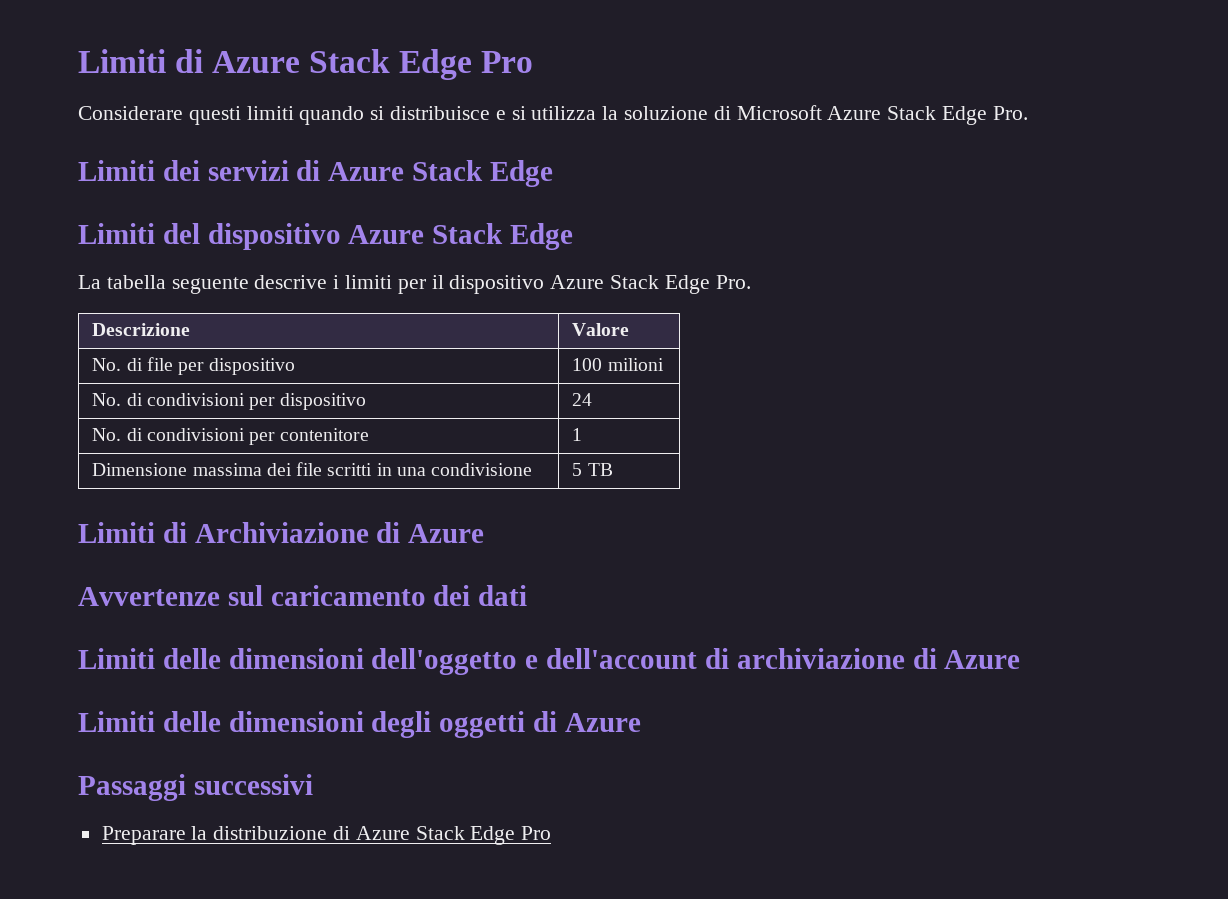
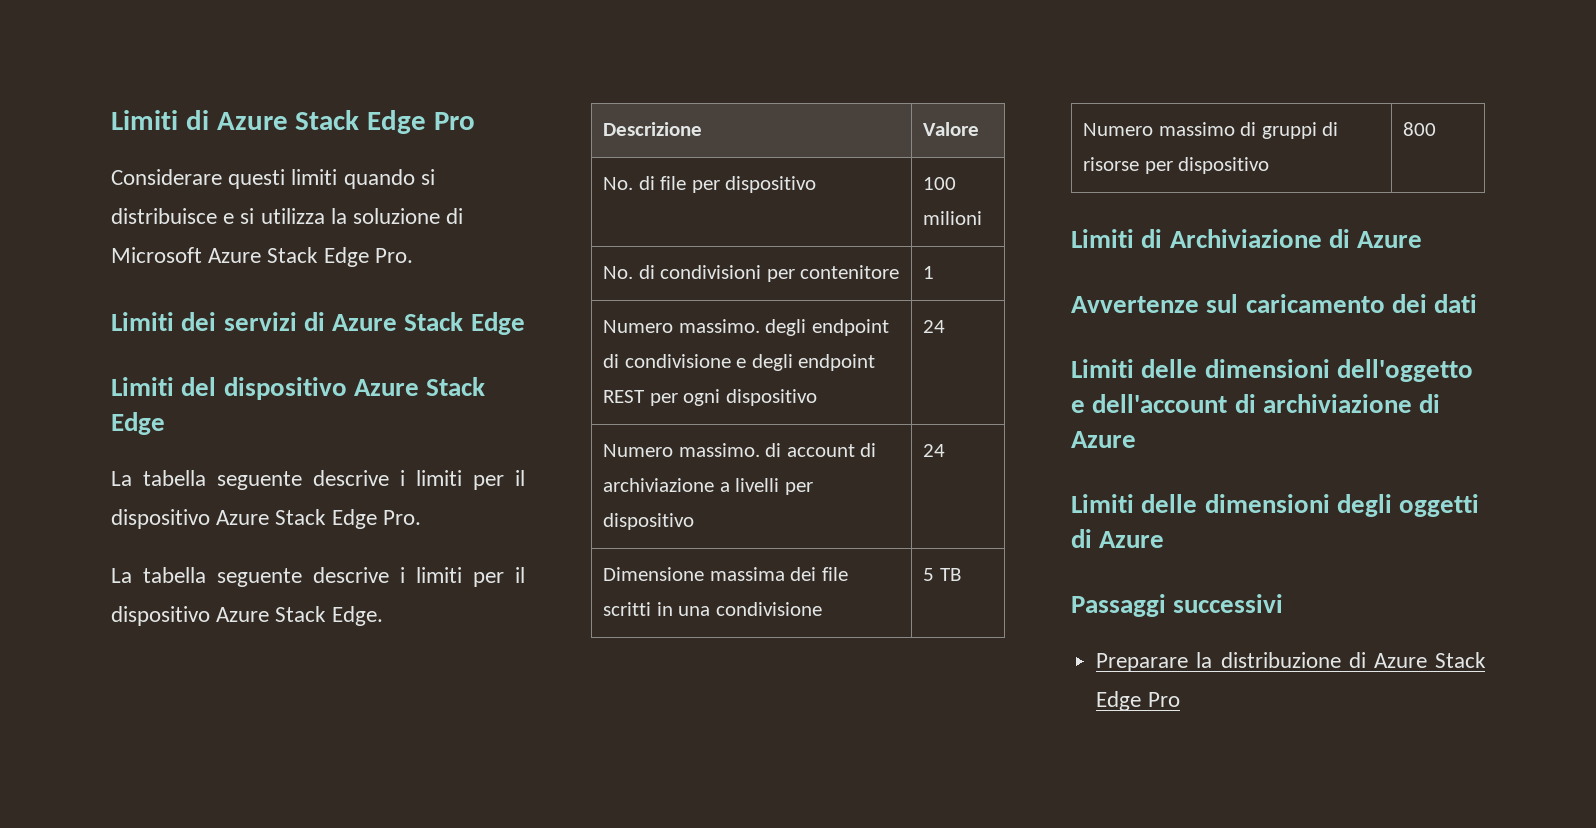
+ La tabella seguente descrive i limiti per il dispositivo Azure Stack Edge.
- No. di condivisioni per dispositivo | 24
  No. di condivisioni per contenitore | 1
+ Numero massimo. degli endpoint di condivisione e degli endpoint REST per ogni dispositivo | 24
+ Numero massimo. di account di archiviazione a livelli per dispositivo | 24
+ Numero massimo di gruppi di risorse per dispositivo | 800

